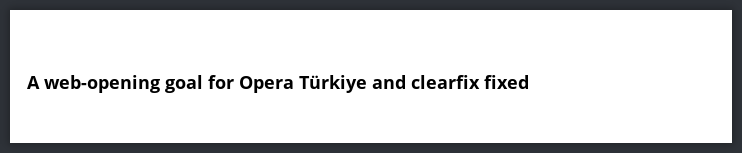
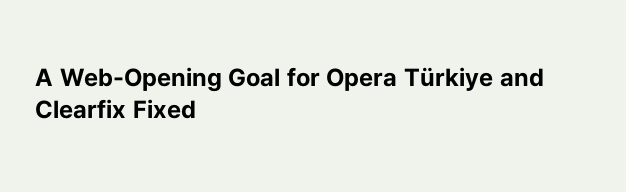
- A web-opening goal for Opera Türkiye and clearfix fixed
+ A Web-Opening Goal for Opera Türkiye and Clearfix Fixed

